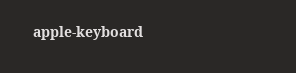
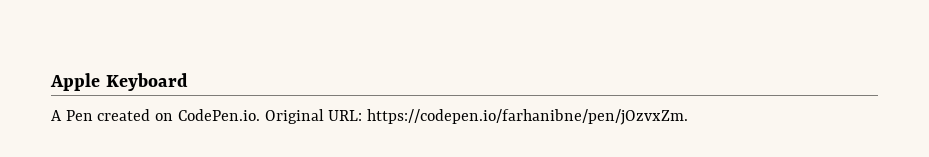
- apple-keyboard
+ Apple Keyboard
+ A Pen created on CodePen.io. Original URL: https://codepen.io/farhanibne/pen/jOzvxZm.

